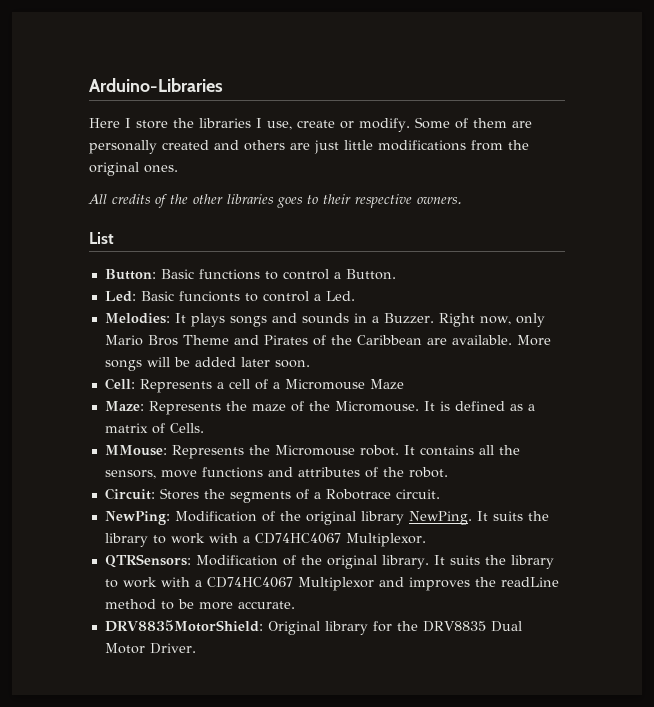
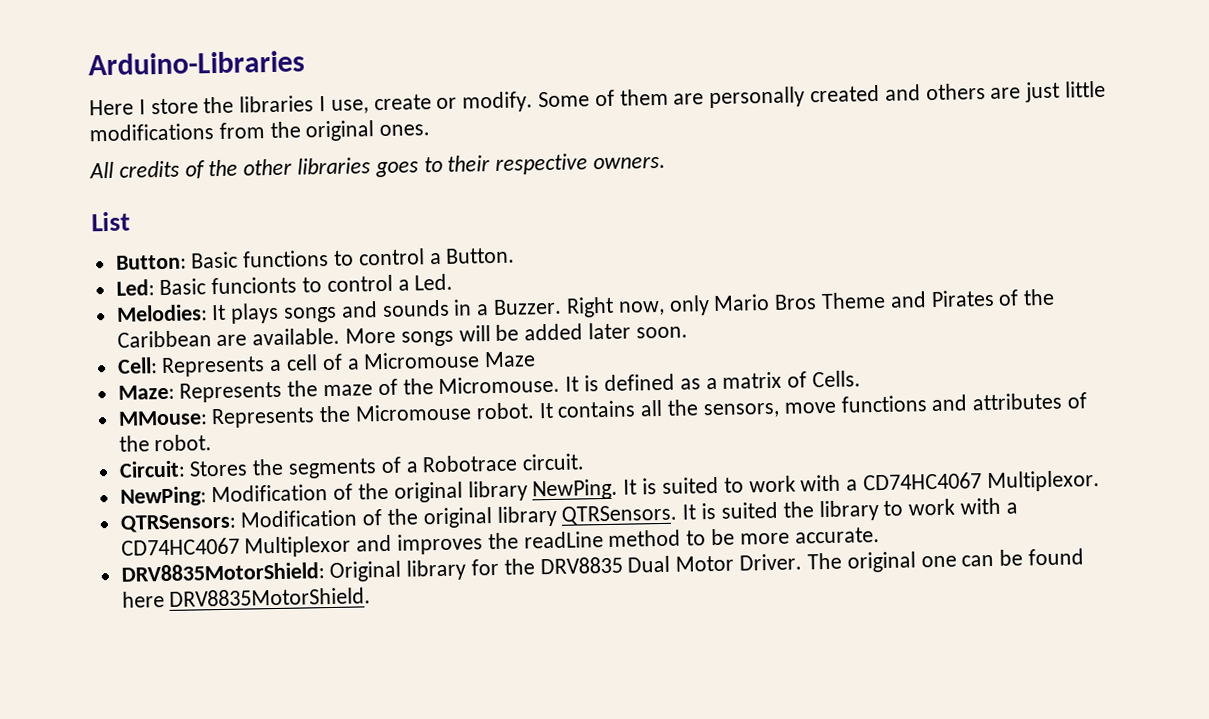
- It suits the library to work with a CD74HC4067 Multiplexor.
+ It is suited to work with a CD74HC4067 Multiplexor.
- QTRSensors: Modification of the original library. It suits the library to work with a CD74HC4067 Multiplexor and improves the readLine method to be more accurate.
+ QTRSensors: Modification of the original library QTRSensors. It is suited the library to work with a CD74HC4067 Multiplexor and improves the readLine method to be more accurate.
+ The original one can be found here DRV8835MotorShield.

